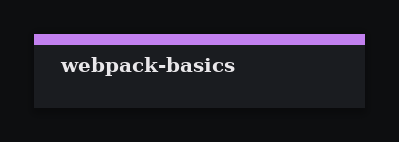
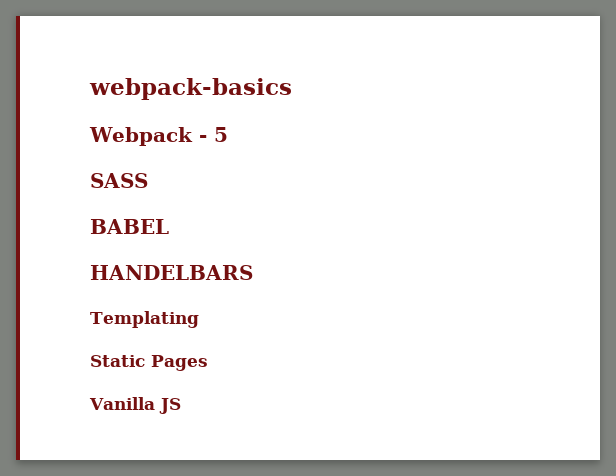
+ Webpack - 5
+ SASS
+ BABEL
+ HANDELBARS
+ Templating
+ Static Pages
+ Vanilla JS

